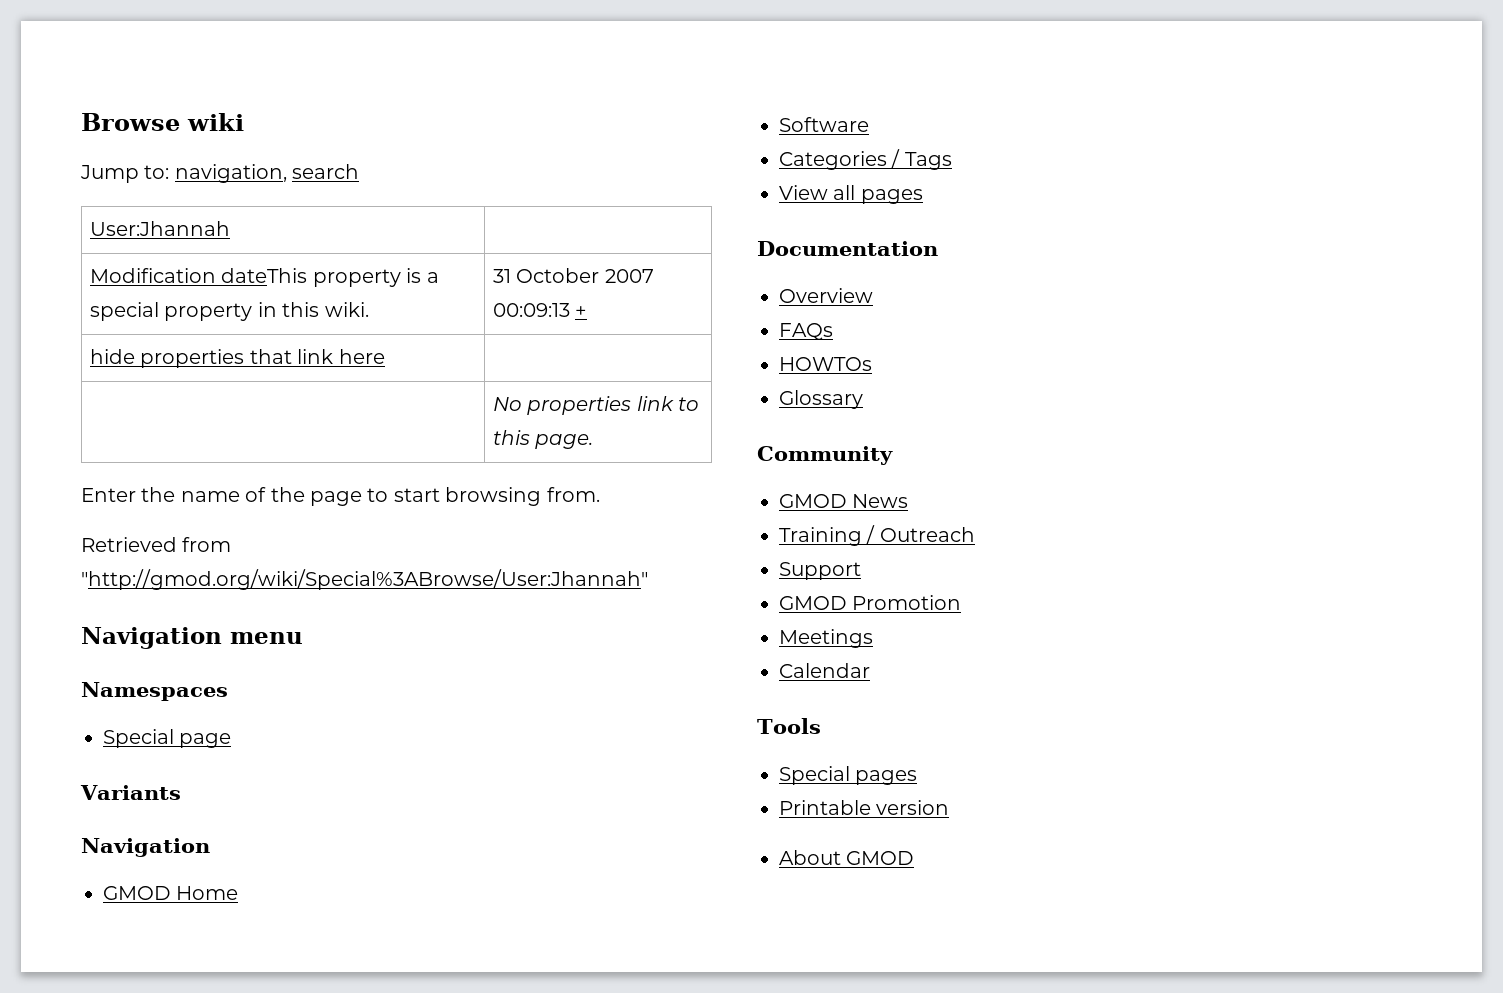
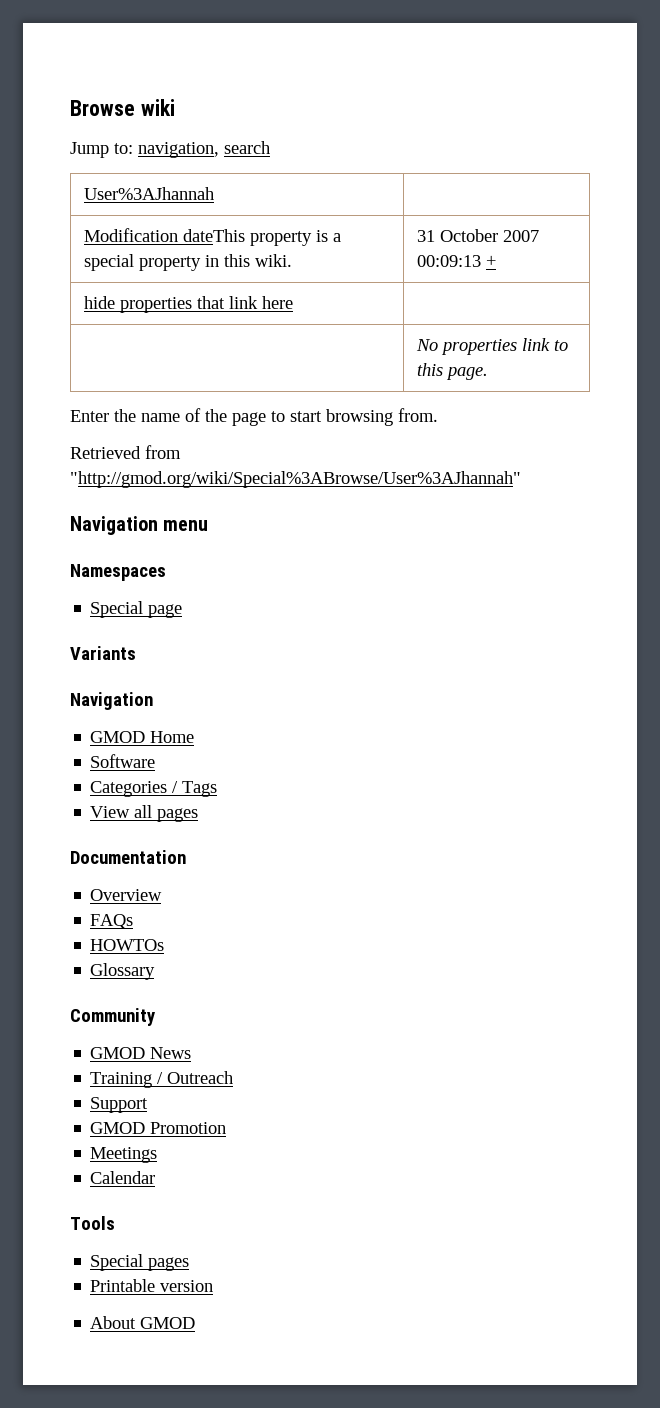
- User:Jhannah |
+ User%3AJhannah |
- Retrieved from "http://gmod.org/wiki/Special%3ABrowse/User:Jhannah"
+ Retrieved from "http://gmod.org/wiki/Special%3ABrowse/User%3AJhannah"

